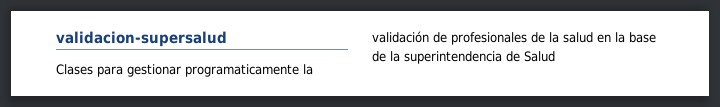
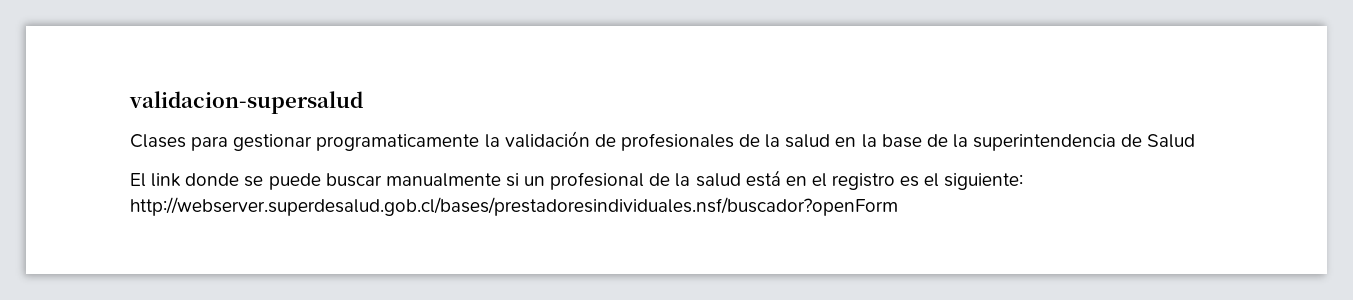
+ El link donde se puede buscar manualmente si un profesional de la salud está en el registro es el siguiente: http://webserver.superdesalud.gob.cl/bases/prestadoresindividuales.nsf/buscador?openForm

